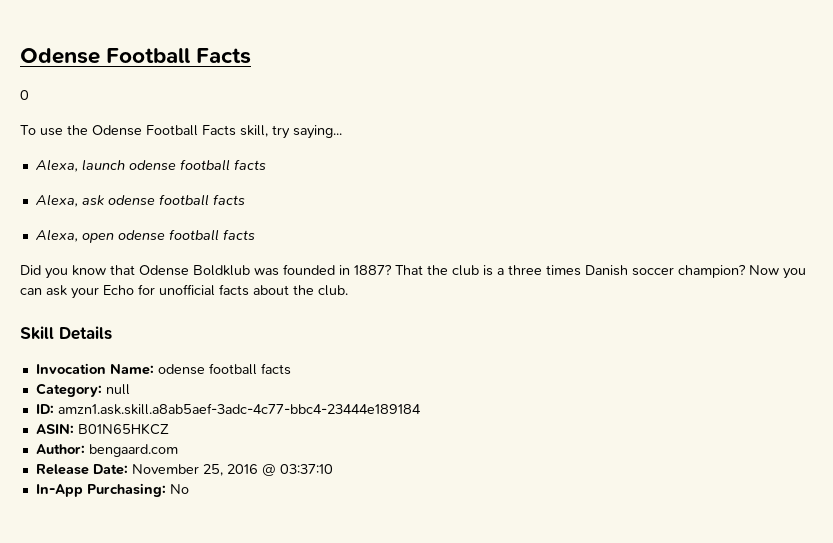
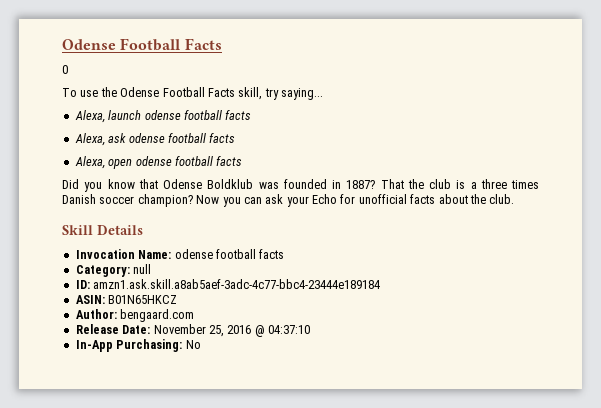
- Release Date: November 25, 2016 @ 03:37:10
+ Release Date: November 25, 2016 @ 04:37:10

